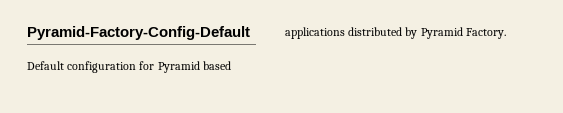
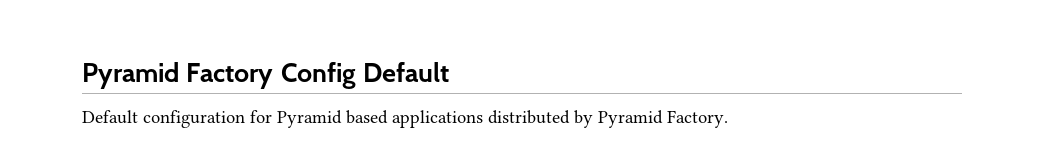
- Pyramid-Factory-Config-Default
+ Pyramid Factory Config Default

